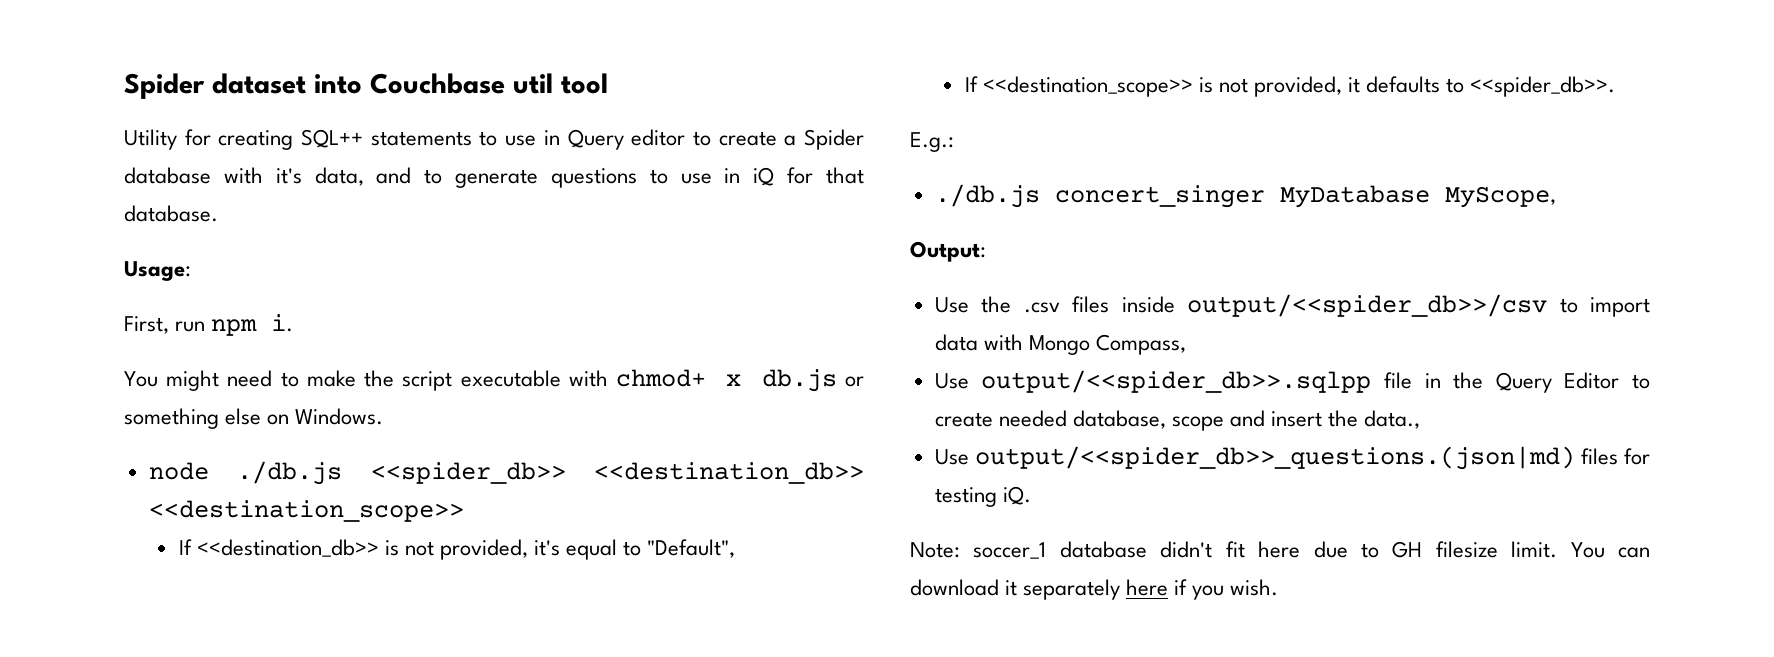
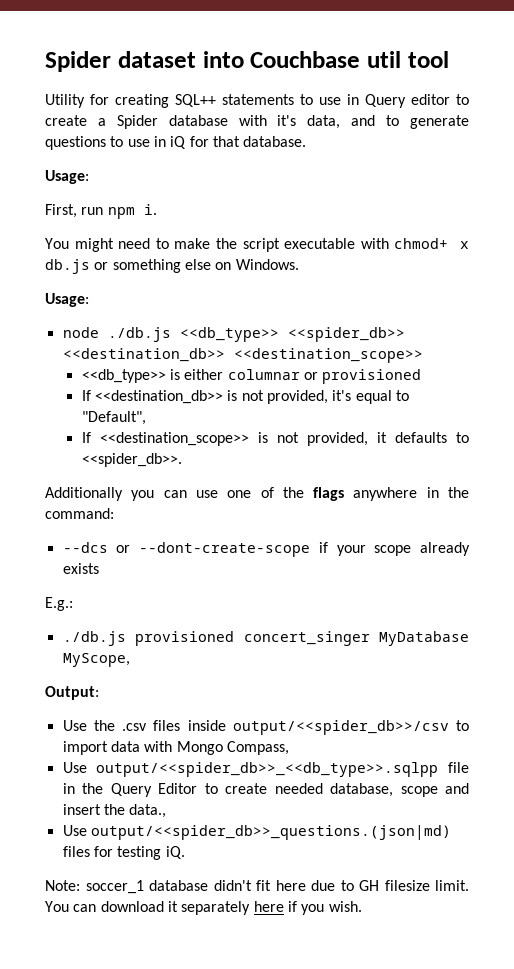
  You might need to make the script executable with chmod+ x db.js or something else on Windows.
+ Usage:
- node ./db.js <<spider_db>> <<destination_db>> <<destination_scope>>
+ node ./db.js <<db_type>> <<spider_db>> <<destination_db>> <<destination_scope>>
+ <<db_type>> is either columnar or provisioned
+ Additionally you can use one of the flags anywhere in the command:
+ --dcs or --dont-create-scope if your scope already exists
- ./db.js concert_singer MyDatabase MyScope,
+ ./db.js provisioned concert_singer MyDatabase MyScope,
- Use output/<<spider_db>>.sqlpp file in the Query Editor to create needed database, scope and insert the data.,
+ Use output/<<spider_db>>_<<db_type>>.sqlpp file in the Query Editor to create needed database, scope and insert the data.,

